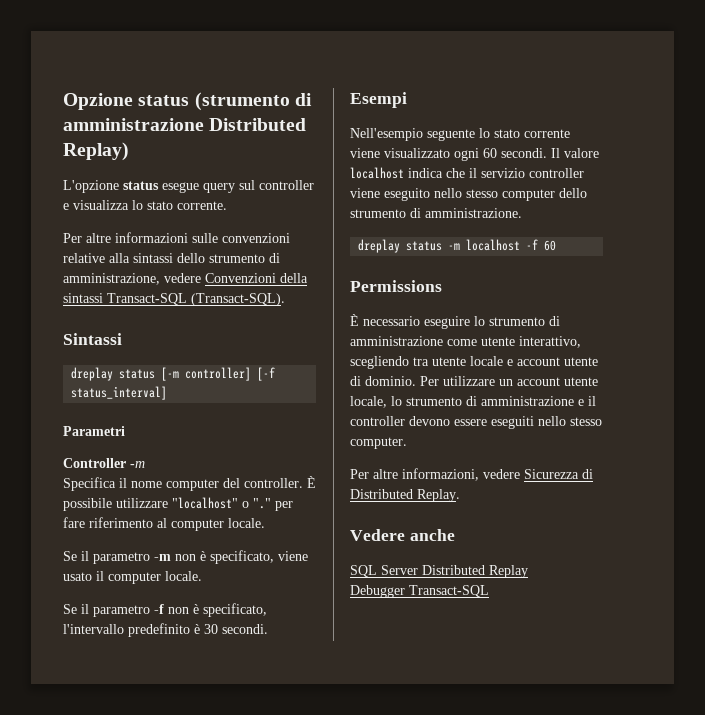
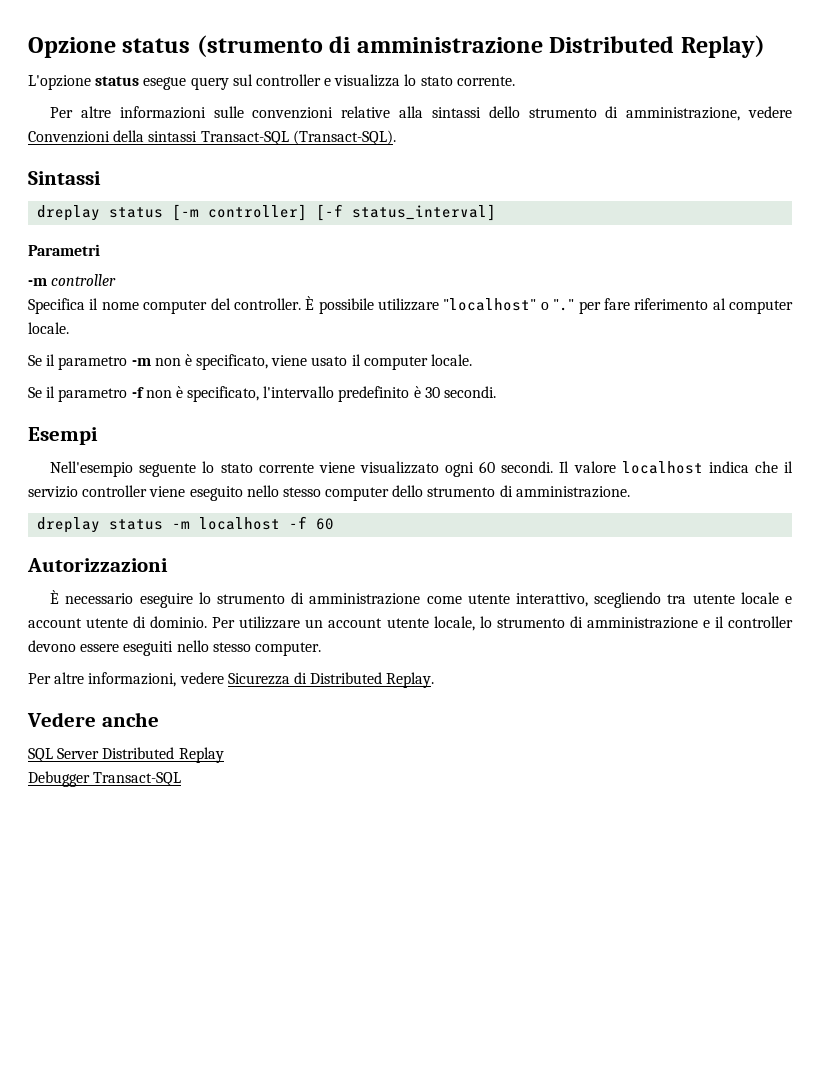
- Controller -m
+ -m controller
- Permissions
+ Autorizzazioni

